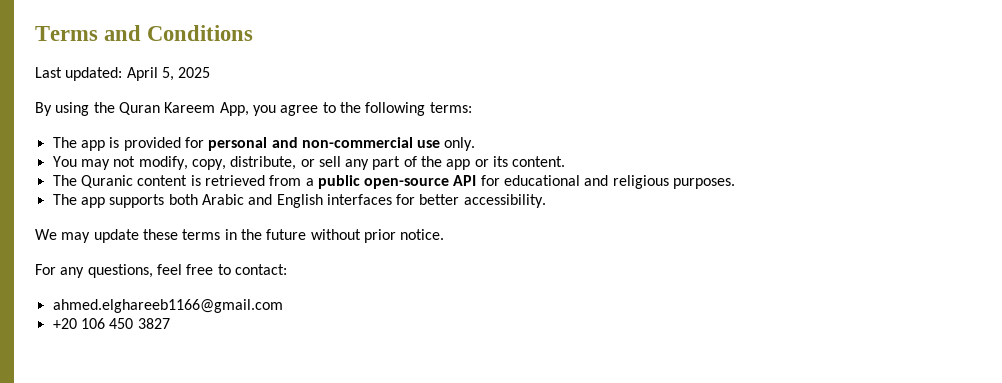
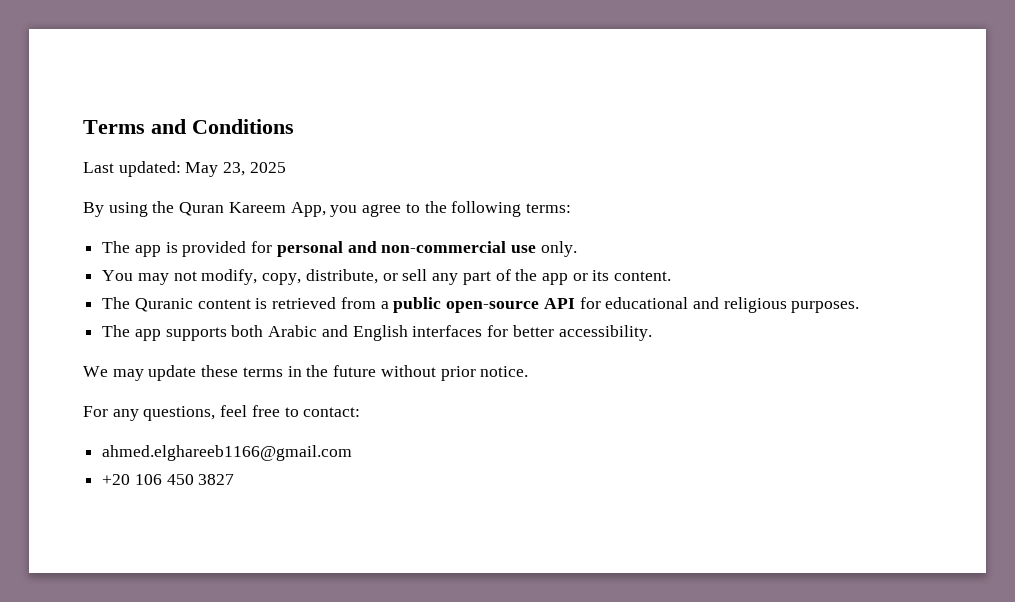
- Last updated: April 5, 2025
+ Last updated: May 23, 2025

